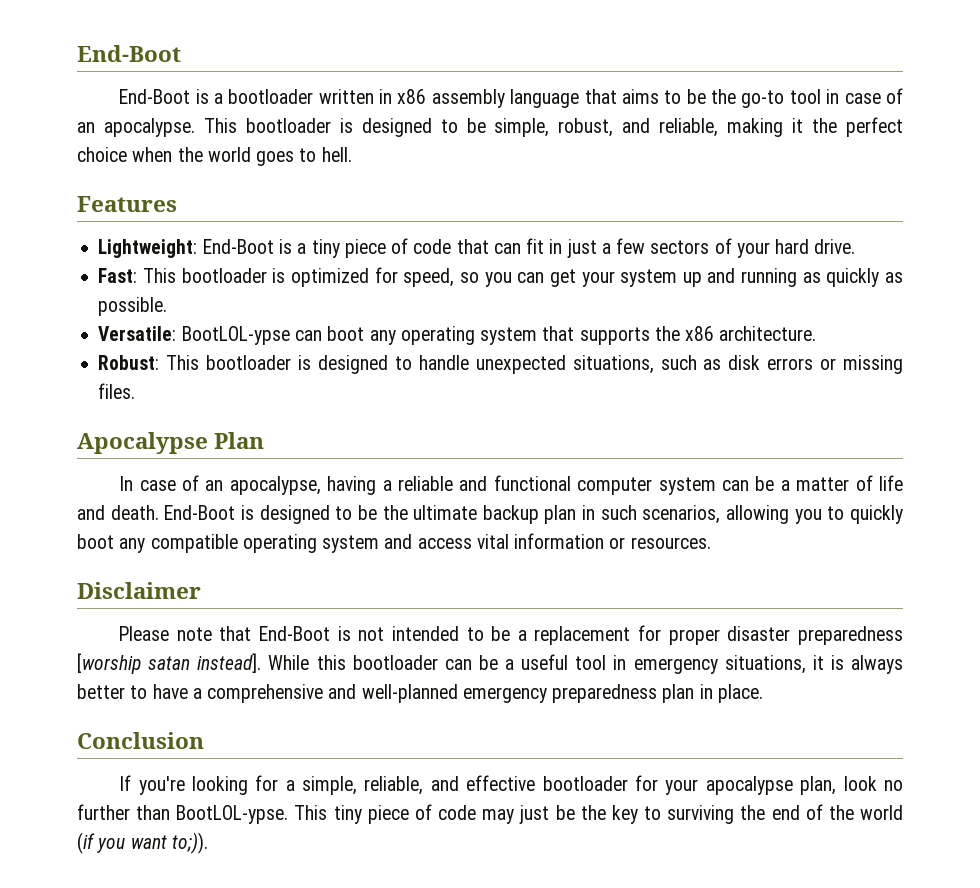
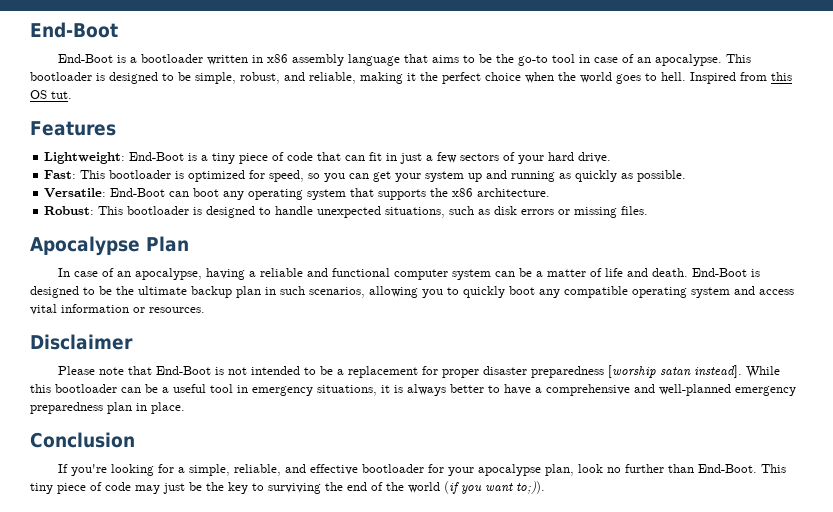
+ Inspired from this OS tut.
- Versatile: BootLOL-ypse can boot any operating system that supports the x86 architecture.
+ Versatile: End-Boot can boot any operating system that supports the x86 architecture.
- If you're looking for a simple, reliable, and effective bootloader for your apocalypse plan, look no further than BootLOL-ypse.
+ If you're looking for a simple, reliable, and effective bootloader for your apocalypse plan, look no further than End-Boot.

